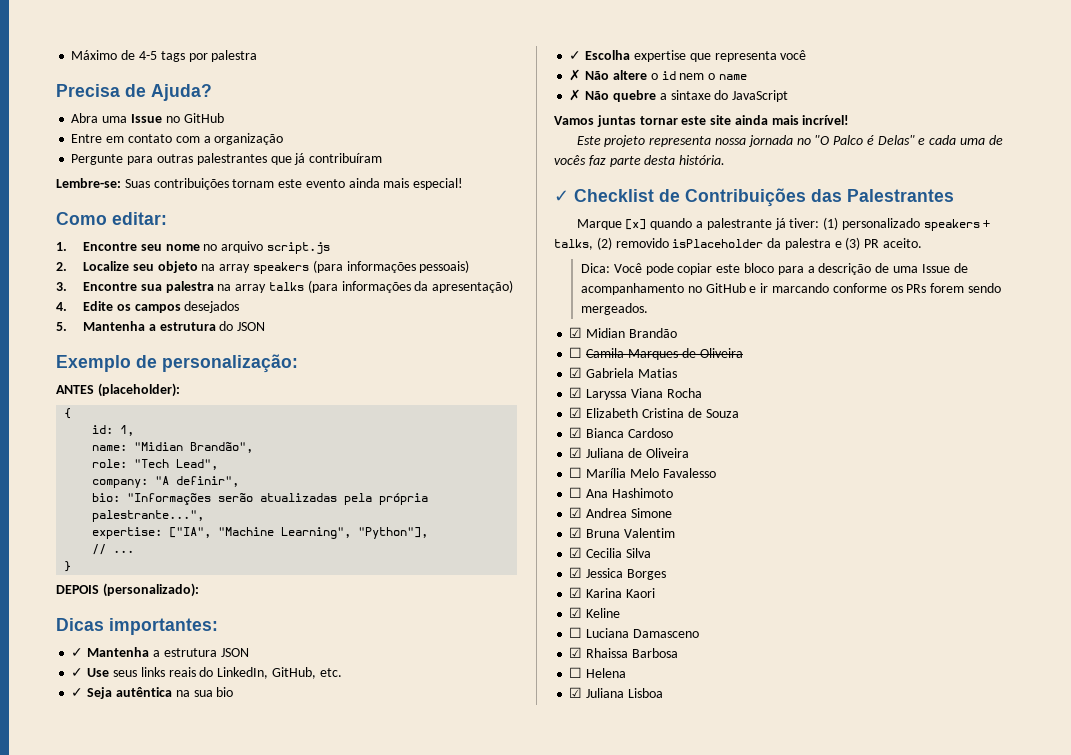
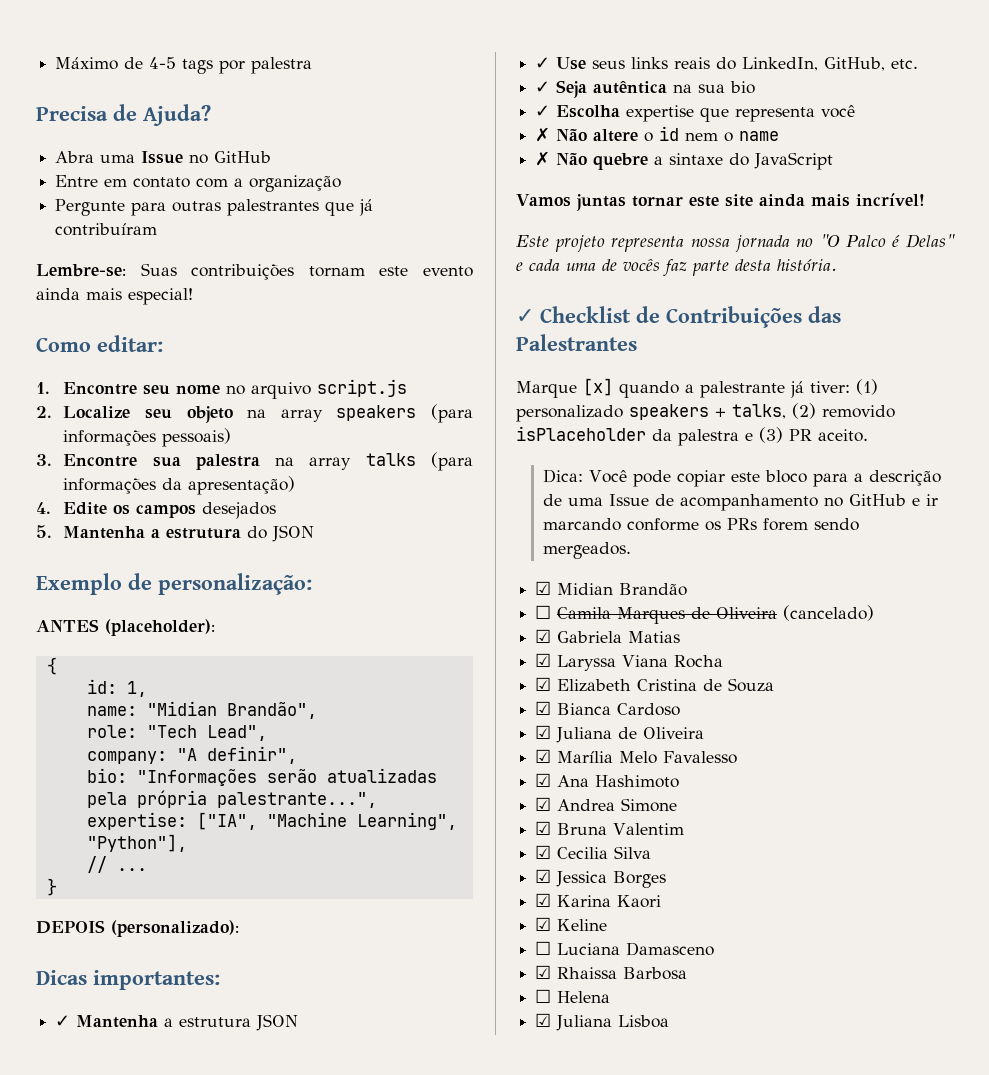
- ☐ Camila Marques de Oliveira
+ ☐ Camila Marques de Oliveira (cancelado)
- ☐ Marília Melo Favalesso
+ ☑ Marília Melo Favalesso
- ☐ Ana Hashimoto
+ ☑ Ana Hashimoto

